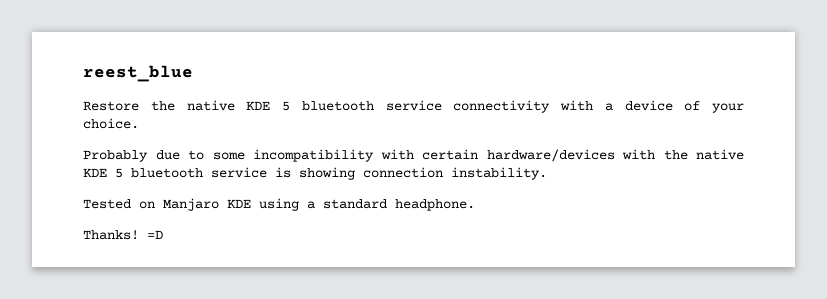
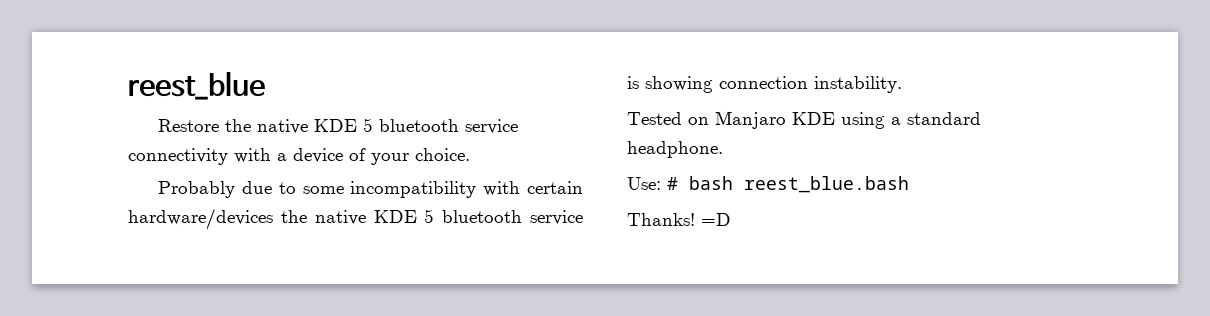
- Probably due to some incompatibility with certain hardware/devices with the native KDE 5 bluetooth service is showing connection instability.
+ Probably due to some incompatibility with certain hardware/devices the native KDE 5 bluetooth service is showing connection instability.
+ Use: # bash reest_blue.bash

